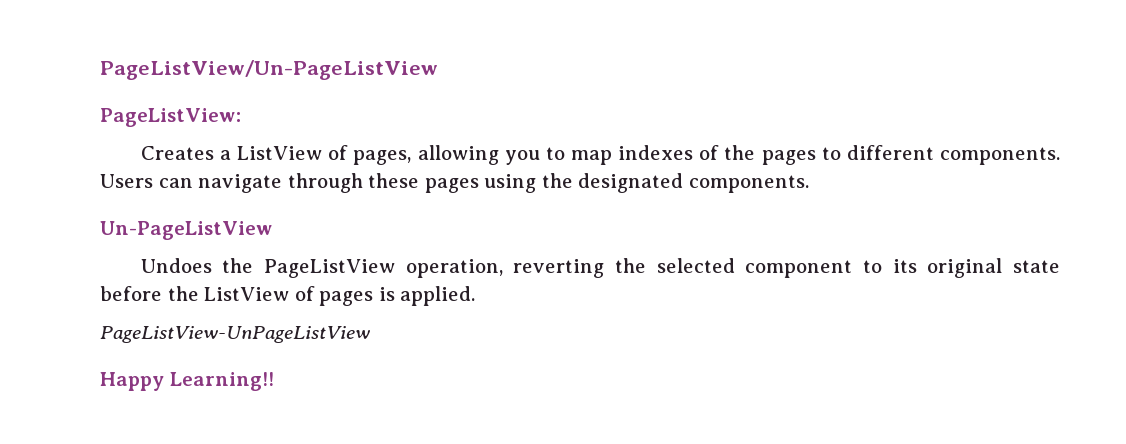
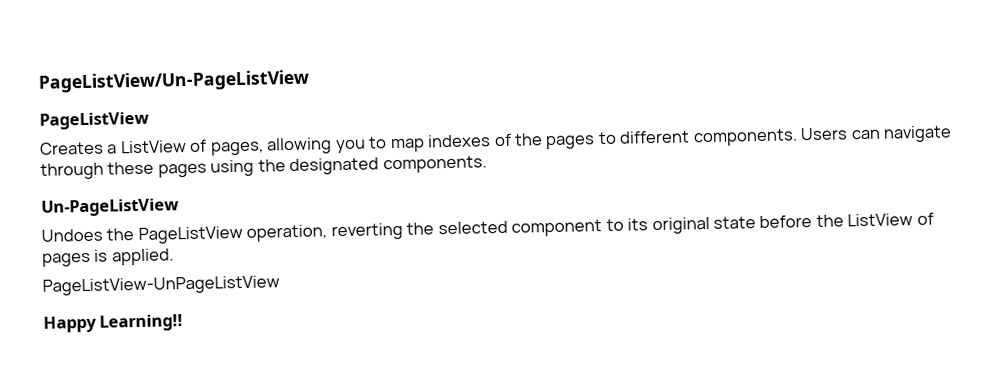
  PageListView/Un-PageListView
- PageListView:
+ PageListView

